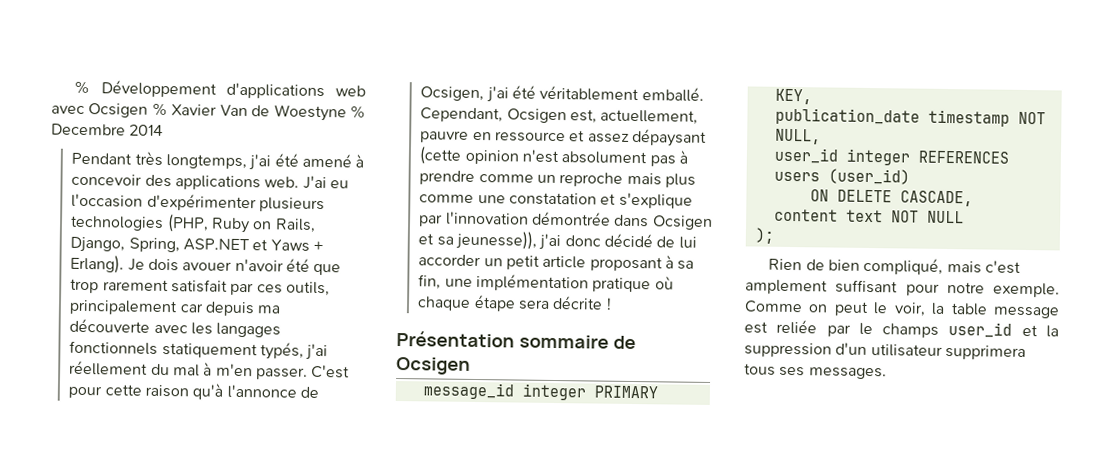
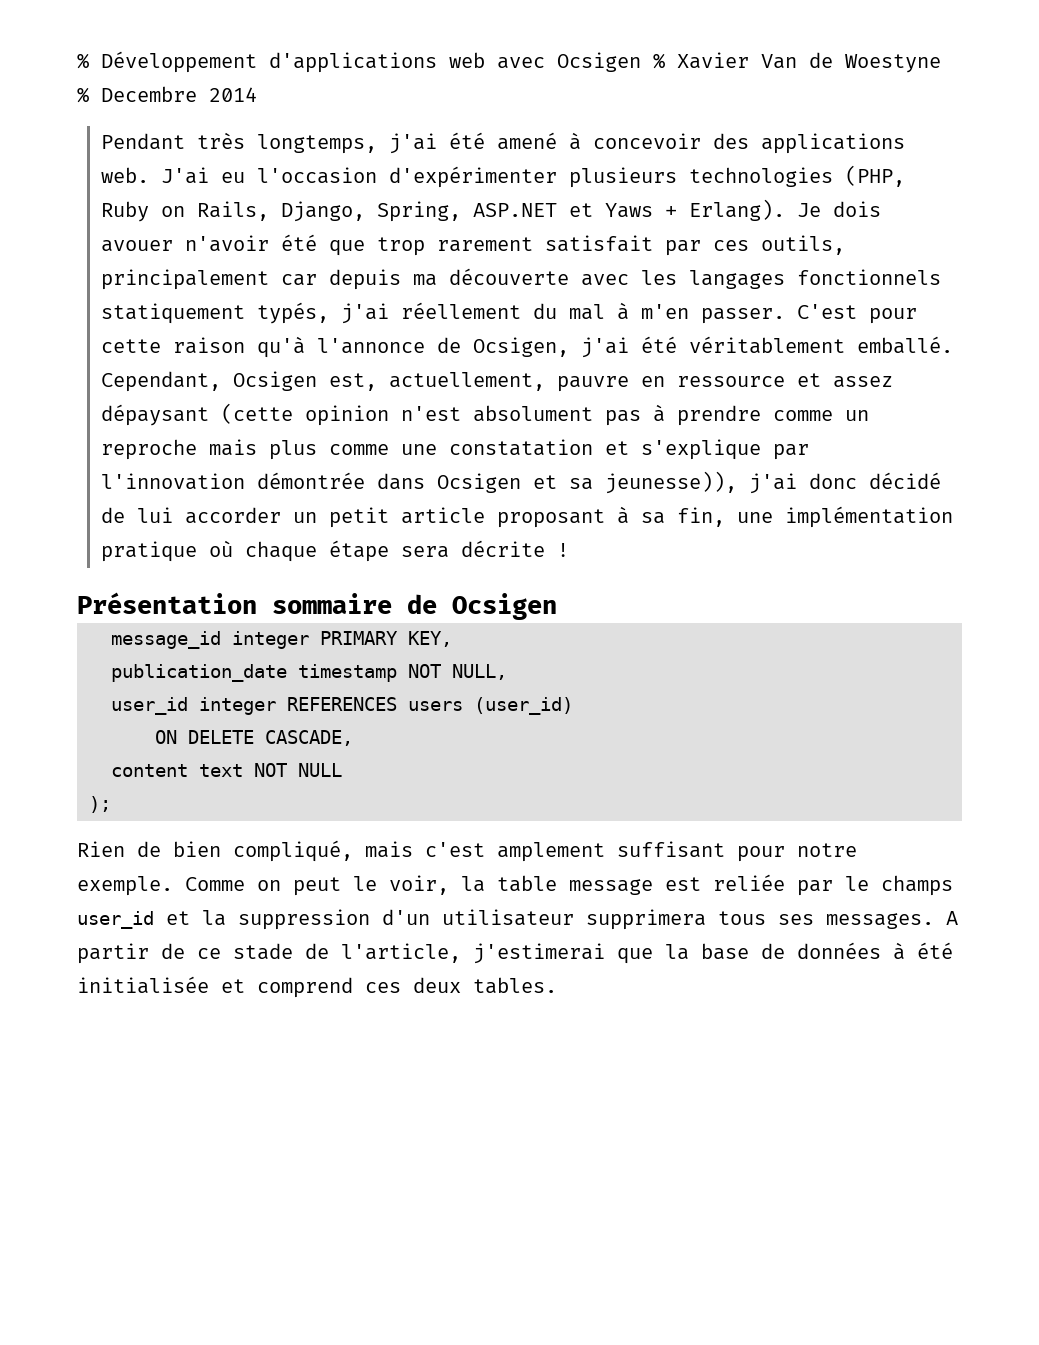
+ A partir de ce stade de l'article, j'estimerai que la base de données à été initialisée et comprend ces deux tables.

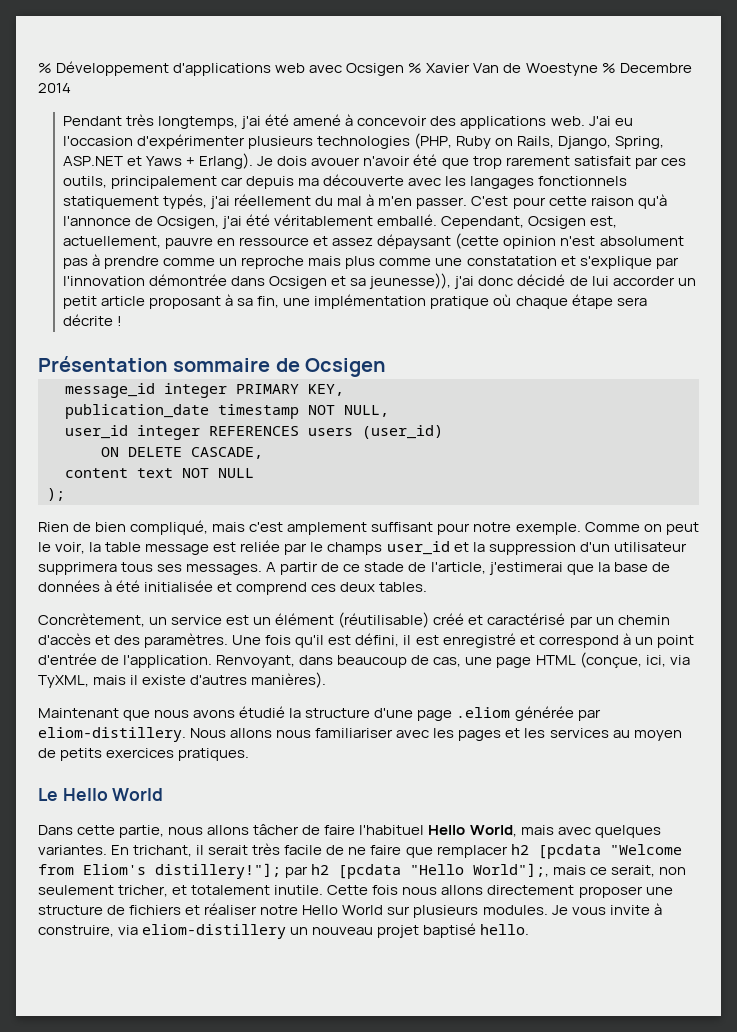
+ Concrètement, un service est un élément (réutilisable) créé et caractérisé par un chemin d'accès et des paramètres. Une fois qu'il est défini, il est enregistré et correspond à un point d'entrée de l'application. Renvoyant, dans beaucoup de cas, une page HTML (conçue, ici, via TyXML, mais il existe d'autres manières).
+ Maintenant que nous avons étudié la structure d'une page .eliom générée par eliom-distillery. Nous allons nous familiariser avec les pages et les services au moyen de petits exercices pratiques.
+ Le Hello World
+ Dans cette partie, nous allons tâcher de faire l'habituel Hello World, mais avec quelques variantes. En trichant, il serait très facile de ne faire que remplacer h2 [pcdata "Welcome from Eliom's distillery!"]; par h2 [pcdata "Hello World"];, mais ce serait, non seulement tricher, et totalement inutile. Cette fois nous allons directement proposer une structure de fichiers et réaliser notre Hello World sur plusieurs modules. Je vous invite à construire, via eliom-distillery un nouveau projet baptisé hello.

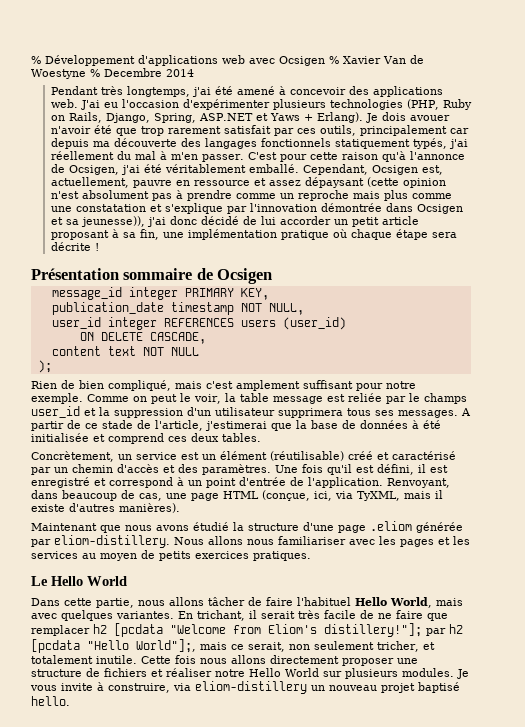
- Je dois avouer n'avoir été que trop rarement satisfait par ces outils, principalement car depuis ma découverte avec les langages fonctionnels statiquement typés, j'ai réellement du mal à m'en passer.
+ Je dois avouer n'avoir été que trop rarement satisfait par ces outils, principalement car depuis ma découverte des langages fonctionnels statiquement typés, j'ai réellement du mal à m'en passer.

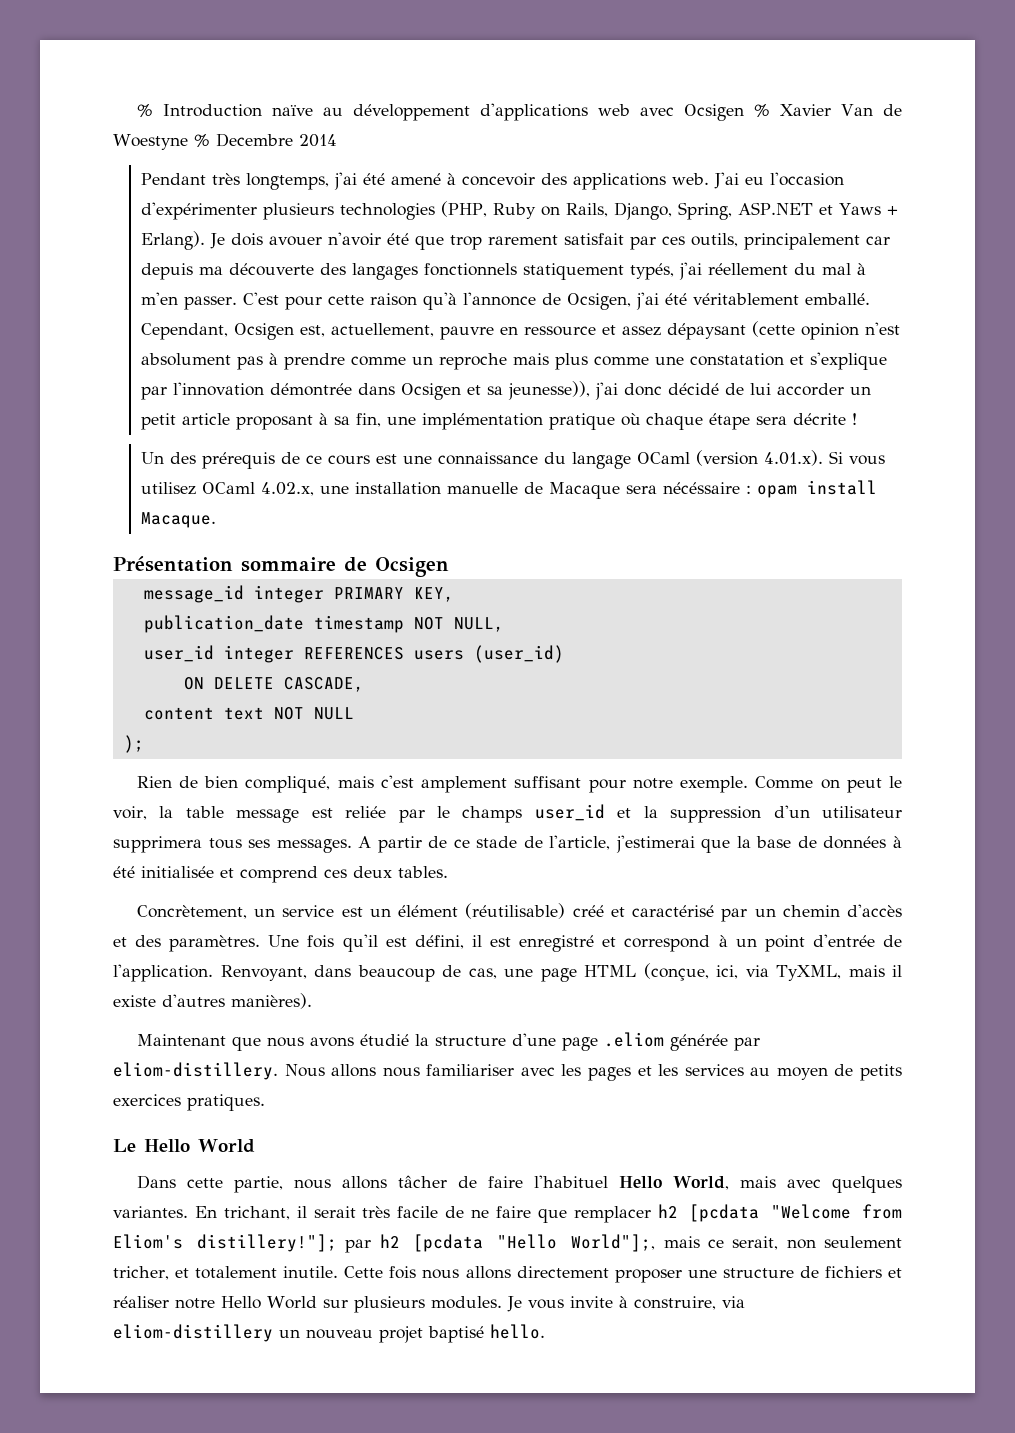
- % Développement d'applications web avec Ocsigen % Xavier Van de Woestyne % Decembre 2014
+ % Introduction naïve au développement d'applications web avec Ocsigen % Xavier Van de Woestyne % Decembre 2014
+ Un des prérequis de ce cours est une connaissance du langage OCaml (version 4.01.x). Si vous utilisez OCaml 4.02.x, une installation manuelle de Macaque sera nécéssaire : opam install Macaque.

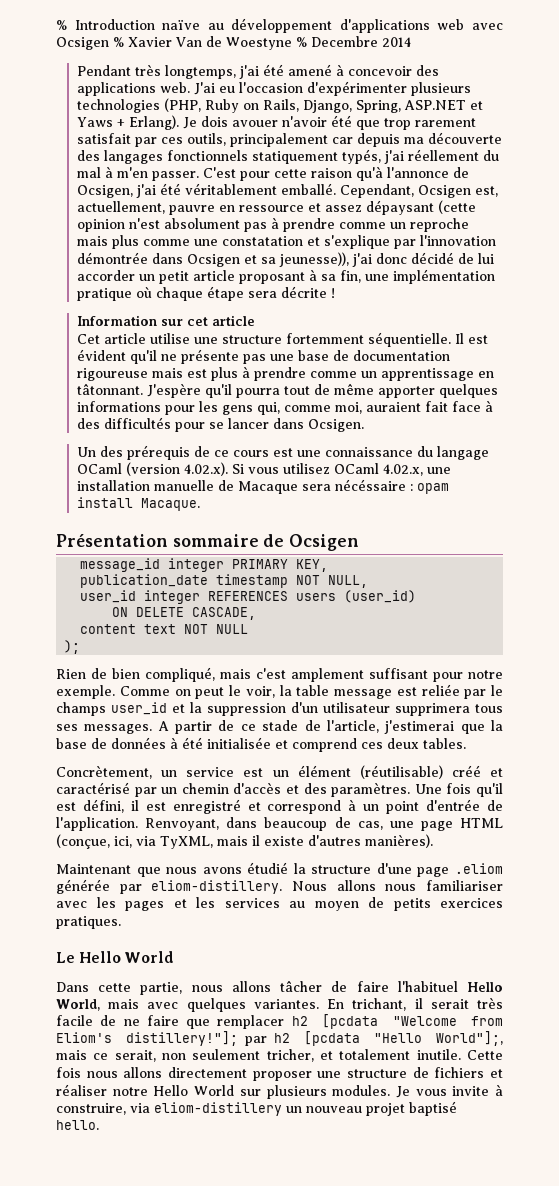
+ Information sur cet article
+ Cet article utilise une structure fortemment séquentielle. Il est évident qu'il ne présente pas une base de documentation rigoureuse mais est plus à prendre comme un apprentissage en tâtonnant. J'espère qu'il pourra tout de même apporter quelques informations pour les gens qui, comme moi, auraient fait face à des difficultés pour se lancer dans Ocsigen.
- Un des prérequis de ce cours est une connaissance du langage OCaml (version 4.01.x). Si vous utilisez OCaml 4.02.x, une installation manuelle de Macaque sera nécéssaire : opam install Macaque.
+ Un des prérequis de ce cours est une connaissance du langage OCaml (version 4.02.x). Si vous utilisez OCaml 4.02.x, une installation manuelle de Macaque sera nécéssaire : opam install Macaque.

